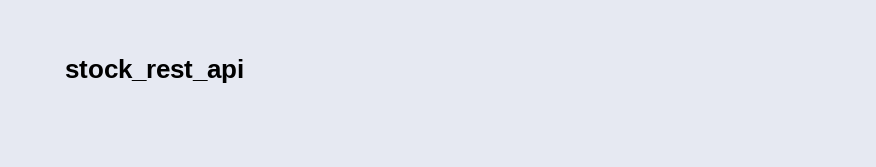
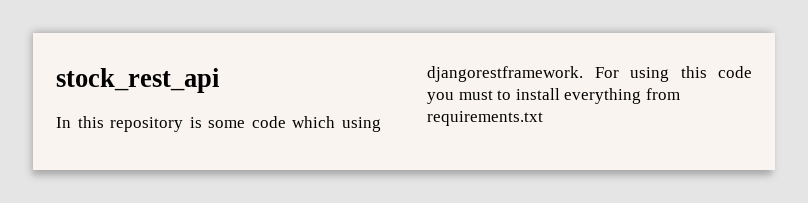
+ In this repository is some code which using djangorestframework. For using this code you must to install everything from requirements.txt

